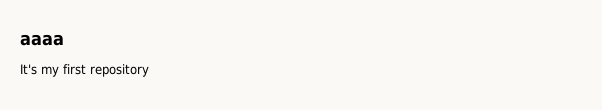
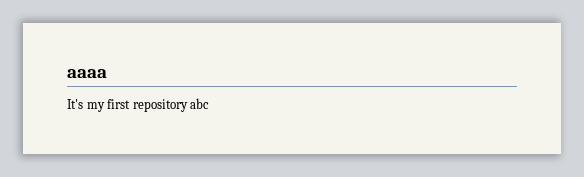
- It's my first repository
+ It's my first repository abc

